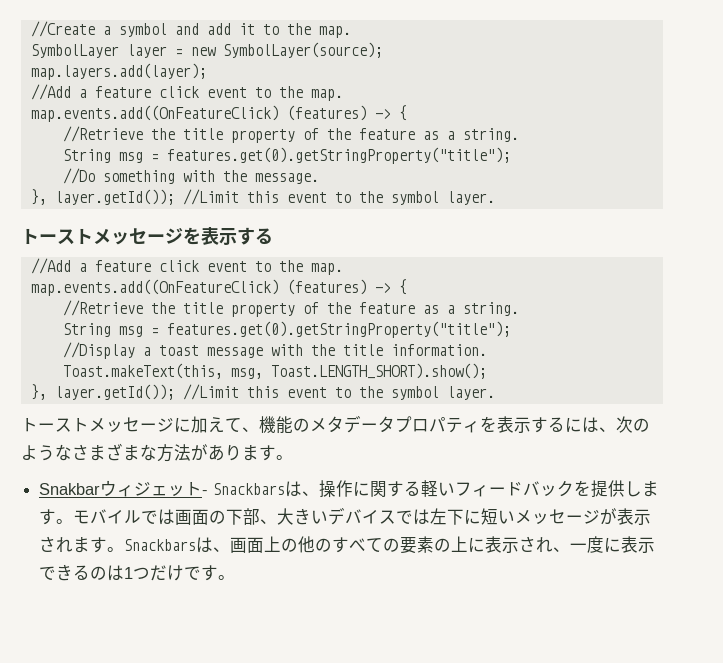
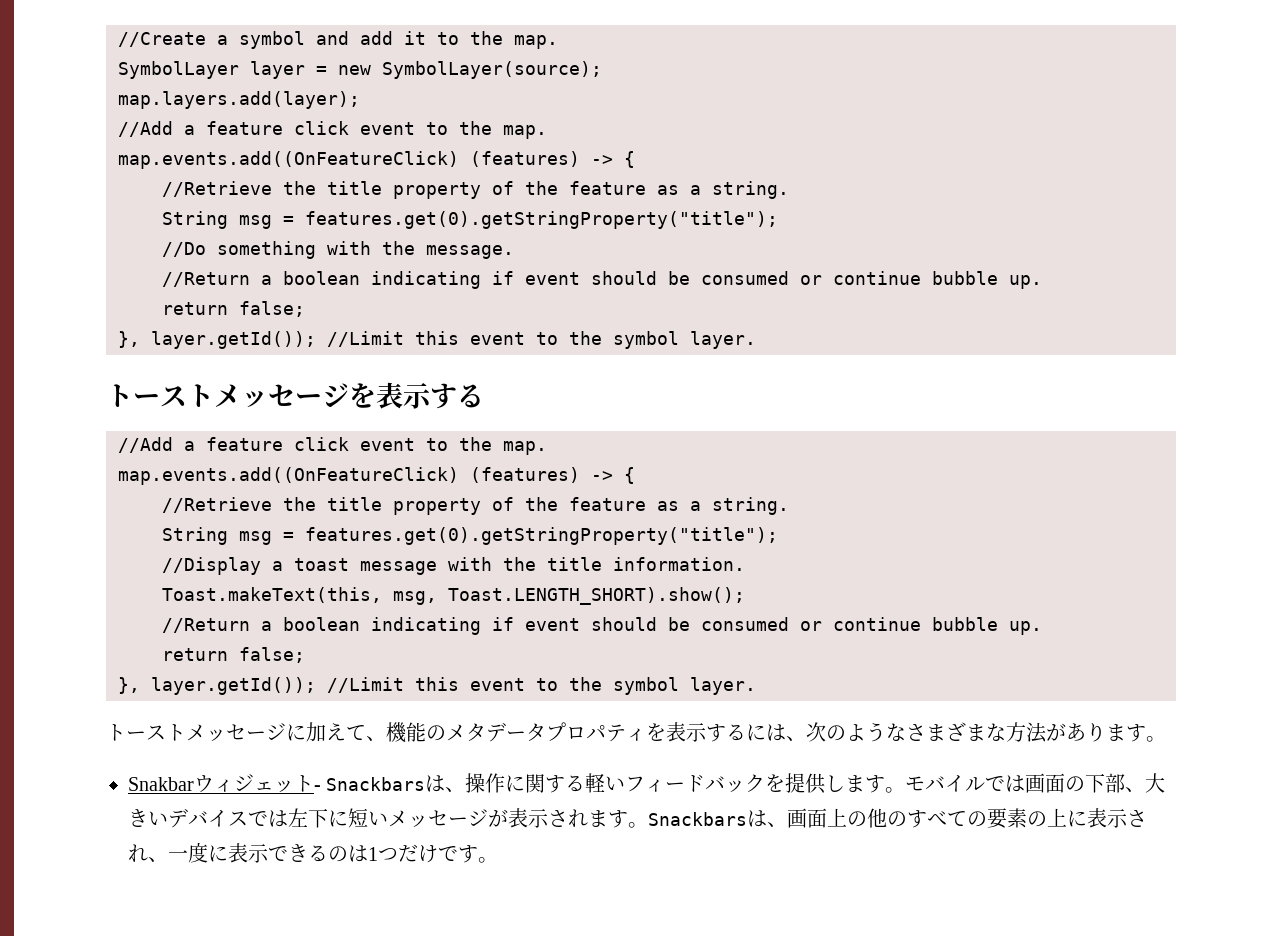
  //Do something with the message.
+ //Return a boolean indicating if event should be consumed or continue bubble up.
+ return false;
  Toast.makeText(this, msg, Toast.LENGTH_SHORT).show();
+ //Return a boolean indicating if event should be consumed or continue bubble up.
+ return false;

